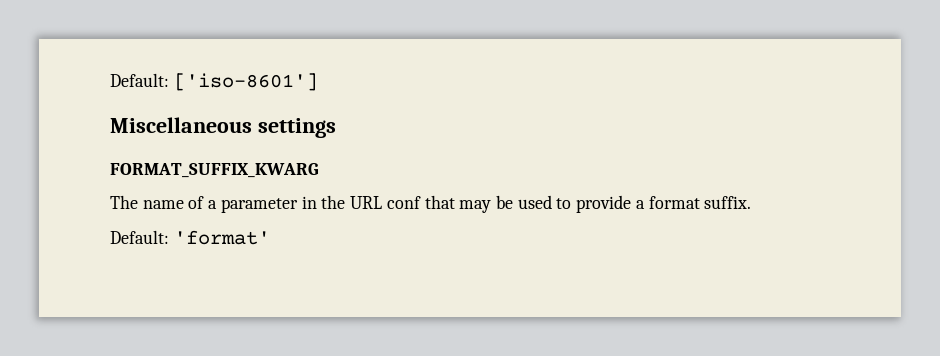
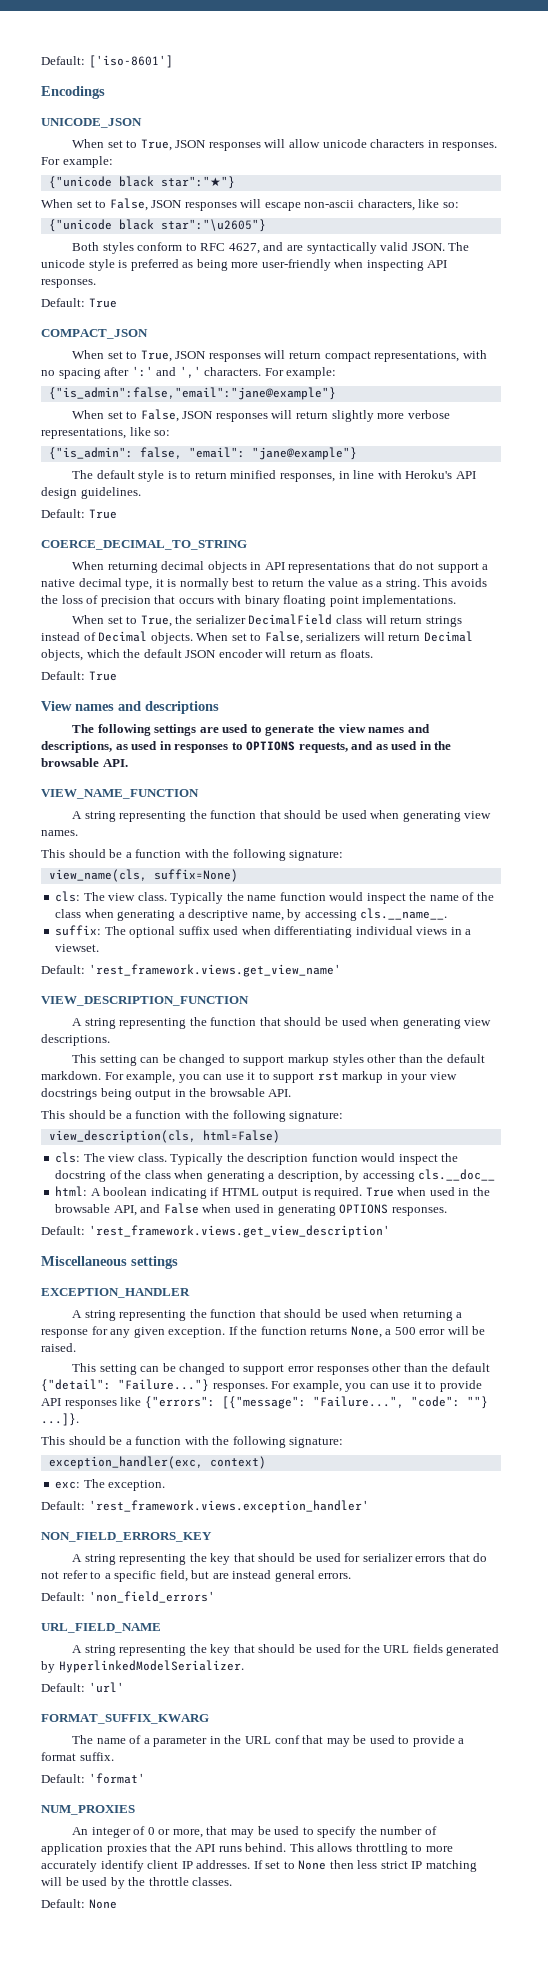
+ Encodings
+ UNICODE_JSON
+ When set to True, JSON responses will allow unicode characters in responses. For example:
+ {"unicode black star":"★"}
+ When set to False, JSON responses will escape non-ascii characters, like so:
+ {"unicode black star":"\u2605"}
+ Both styles conform to RFC 4627, and are syntactically valid JSON. The unicode style is preferred as being more user-friendly when inspecting API responses.
+ Default: True
+ COMPACT_JSON
+ When set to True, JSON responses will return compact representations, with no spacing after ':' and ',' characters. For example:
+ {"is_admin":false,"email":"jane@example"}
+ When set to False, JSON responses will return slightly more verbose representations, like so:
+ {"is_admin": false, "email": "jane@example"}
+ The default style is to return minified responses, in line with Heroku's API design guidelines.
+ Default: True
+ COERCE_DECIMAL_TO_STRING
+ When returning decimal objects in API representations that do not support a native decimal type, it is normally best to return the value as a string. This avoids the loss of precision that occurs with binary floating point implementations.
+ When set to True, the serializer DecimalField class will return strings instead of Decimal objects. When set to False, serializers will return Decimal objects, which the default JSON encoder will return as floats.
+ Default: True
+ View names and descriptions
+ The following settings are used to generate the view names and descriptions, as used in responses to OPTIONS requests, and as used in the browsable API.
+ VIEW_NAME_FUNCTION
+ A string representing the function that should be used when generating view names.
+ This should be a function with the following signature:
+ view_name(cls, suffix=None)
+ cls: The view class. Typically the name function would inspect the name of the class when generating a descriptive name, by accessing cls.__name__.
+ suffix: The optional suffix used when differentiating individual views in a viewset.
+ Default: 'rest_framework.views.get_view_name'
+ VIEW_DESCRIPTION_FUNCTION
+ A string representing the function that should be used when generating view descriptions.
+ This setting can be changed to support markup styles other than the default markdown. For example, you can use it to support rst markup in your view docstrings being output in the browsable API.
+ This should be a function with the following signature:
+ view_description(cls, html=False)
+ cls: The view class. Typically the description function would inspect the docstring of the class when generating a description, by accessing cls.__doc__
+ html: A boolean indicating if HTML output is required. True when used in the browsable API, and False when used in generating OPTIONS responses.
+ Default: 'rest_framework.views.get_view_description'
  Miscellaneous settings
+ EXCEPTION_HANDLER
+ A string representing the function that should be used when returning a response for any given exception. If the function returns None, a 500 error will be raised.
+ This setting can be changed to support error responses other than the default {"detail": "Failure..."} responses. For example, you can use it to provide API responses like {"errors": [{"message": "Failure...", "code": ""} ...]}.
+ This should be a function with the following signature:
+ exception_handler(exc, context)
+ exc: The exception.
+ Default: 'rest_framework.views.exception_handler'
+ NON_FIELD_ERRORS_KEY
+ A string representing the key that should be used for serializer errors that do not refer to a specific field, but are instead general errors.
+ Default: 'non_field_errors'
+ URL_FIELD_NAME
+ A string representing the key that should be used for the URL fields generated by HyperlinkedModelSerializer.
+ Default: 'url'
+ NUM_PROXIES
+ An integer of 0 or more, that may be used to specify the number of application proxies that the API runs behind. This allows throttling to more accurately identify client IP addresses. If set to None then less strict IP matching will be used by the throttle classes.
+ Default: None

